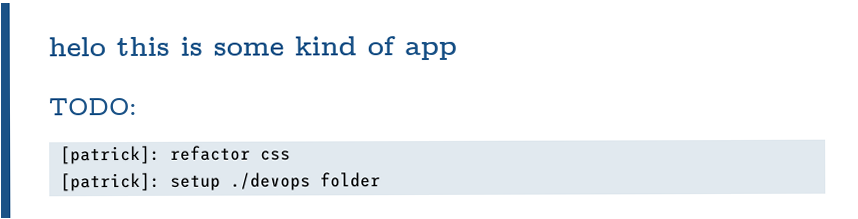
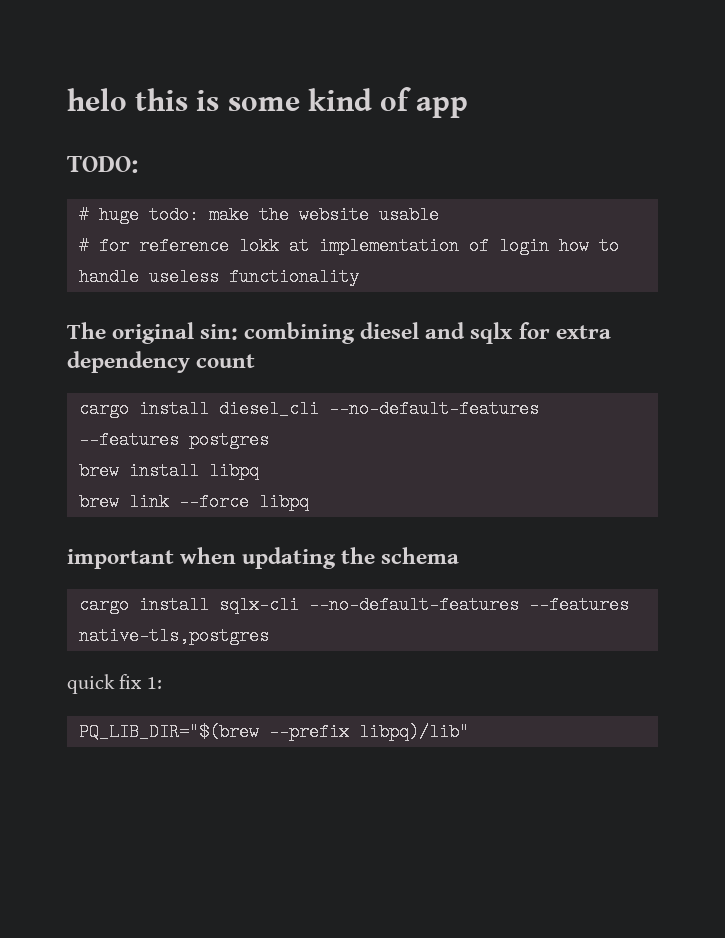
- [patrick]: refactor css
- [patrick]: setup ./devops folder
+ # huge todo: make the website usable
+ # for reference lokk at implementation of login how to handle useless functionality
+ The original sin: combining diesel and sqlx for extra dependency count
+ cargo install diesel_cli --no-default-features --features postgres
+ brew install libpq
+ brew link --force libpq
+ important when updating the schema
+ cargo install sqlx-cli --no-default-features --features native-tls,postgres
+ quick fix 1:
+ PQ_LIB_DIR="$(brew --prefix libpq)/lib"

